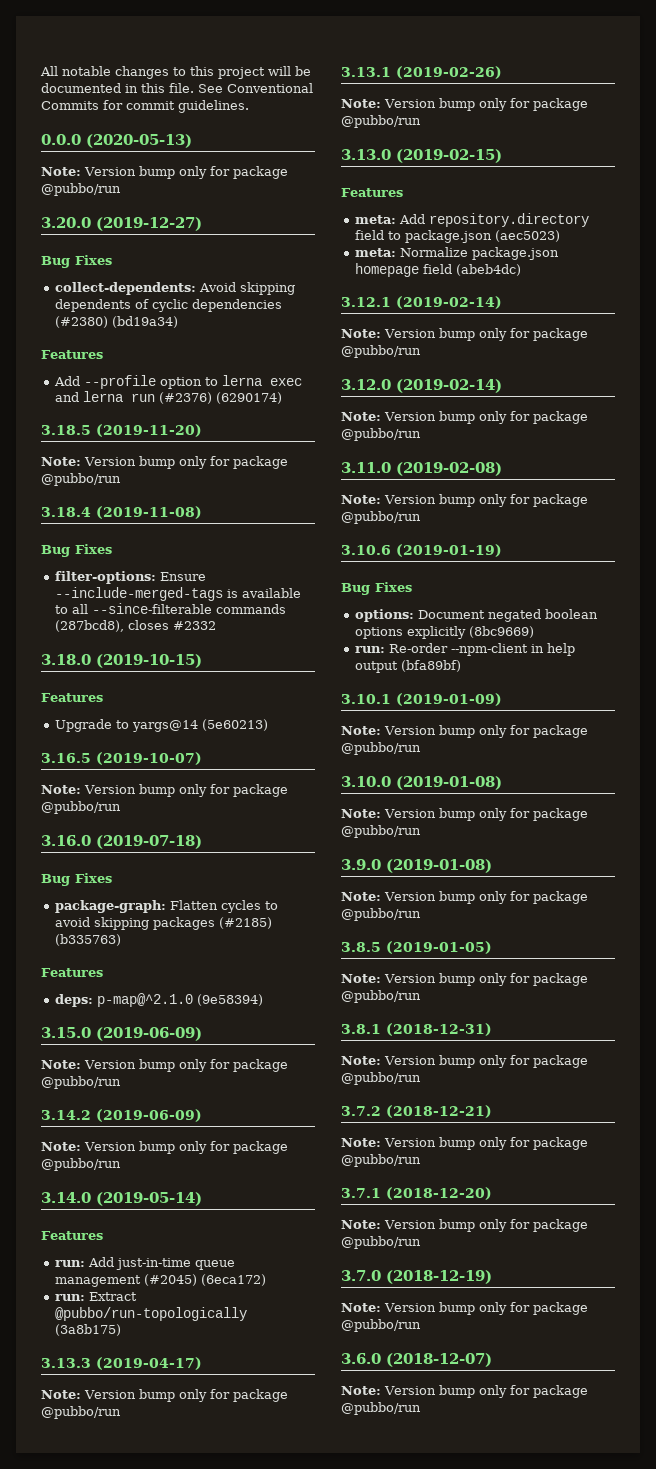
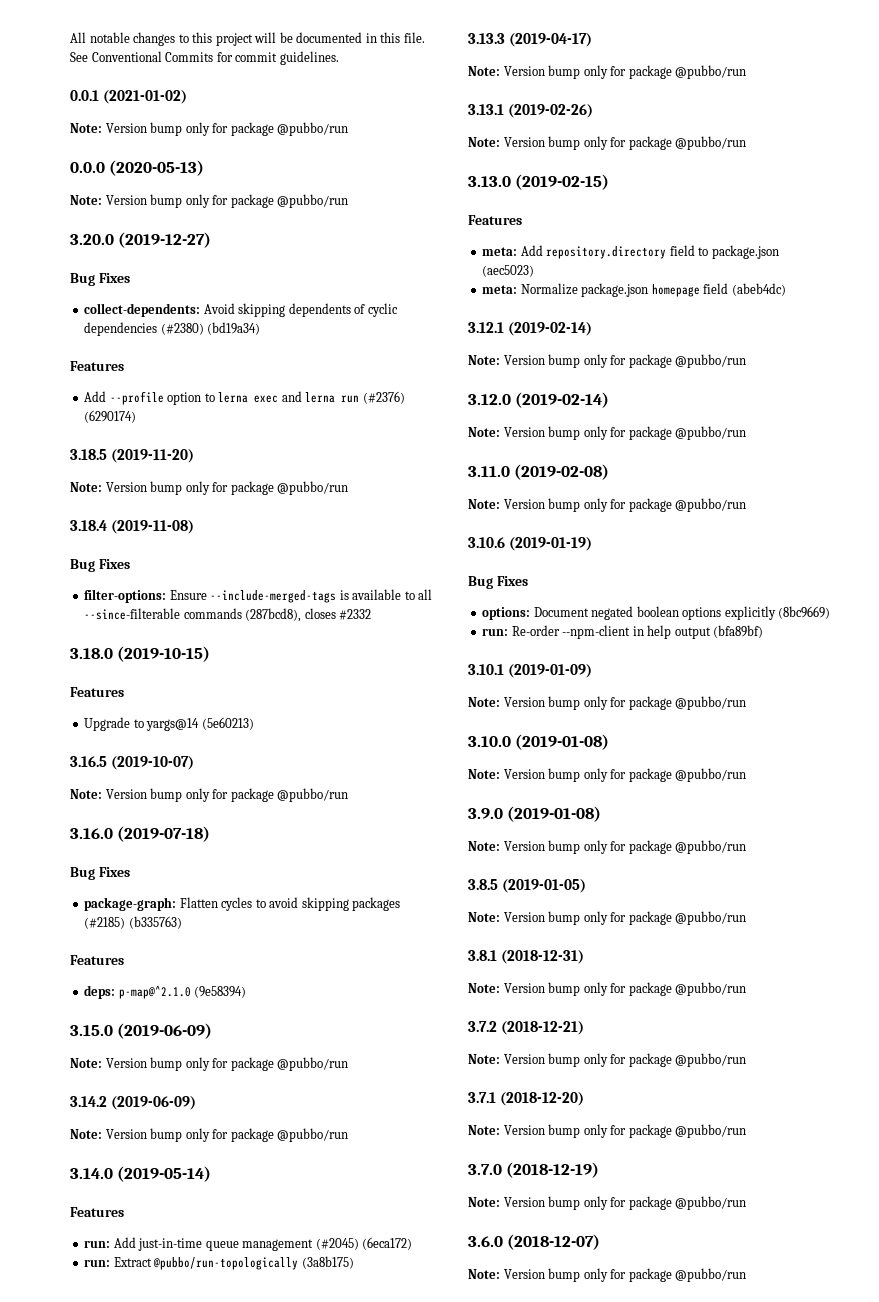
+ 0.0.1 (2021-01-02)
+ Note: Version bump only for package @pubbo/run

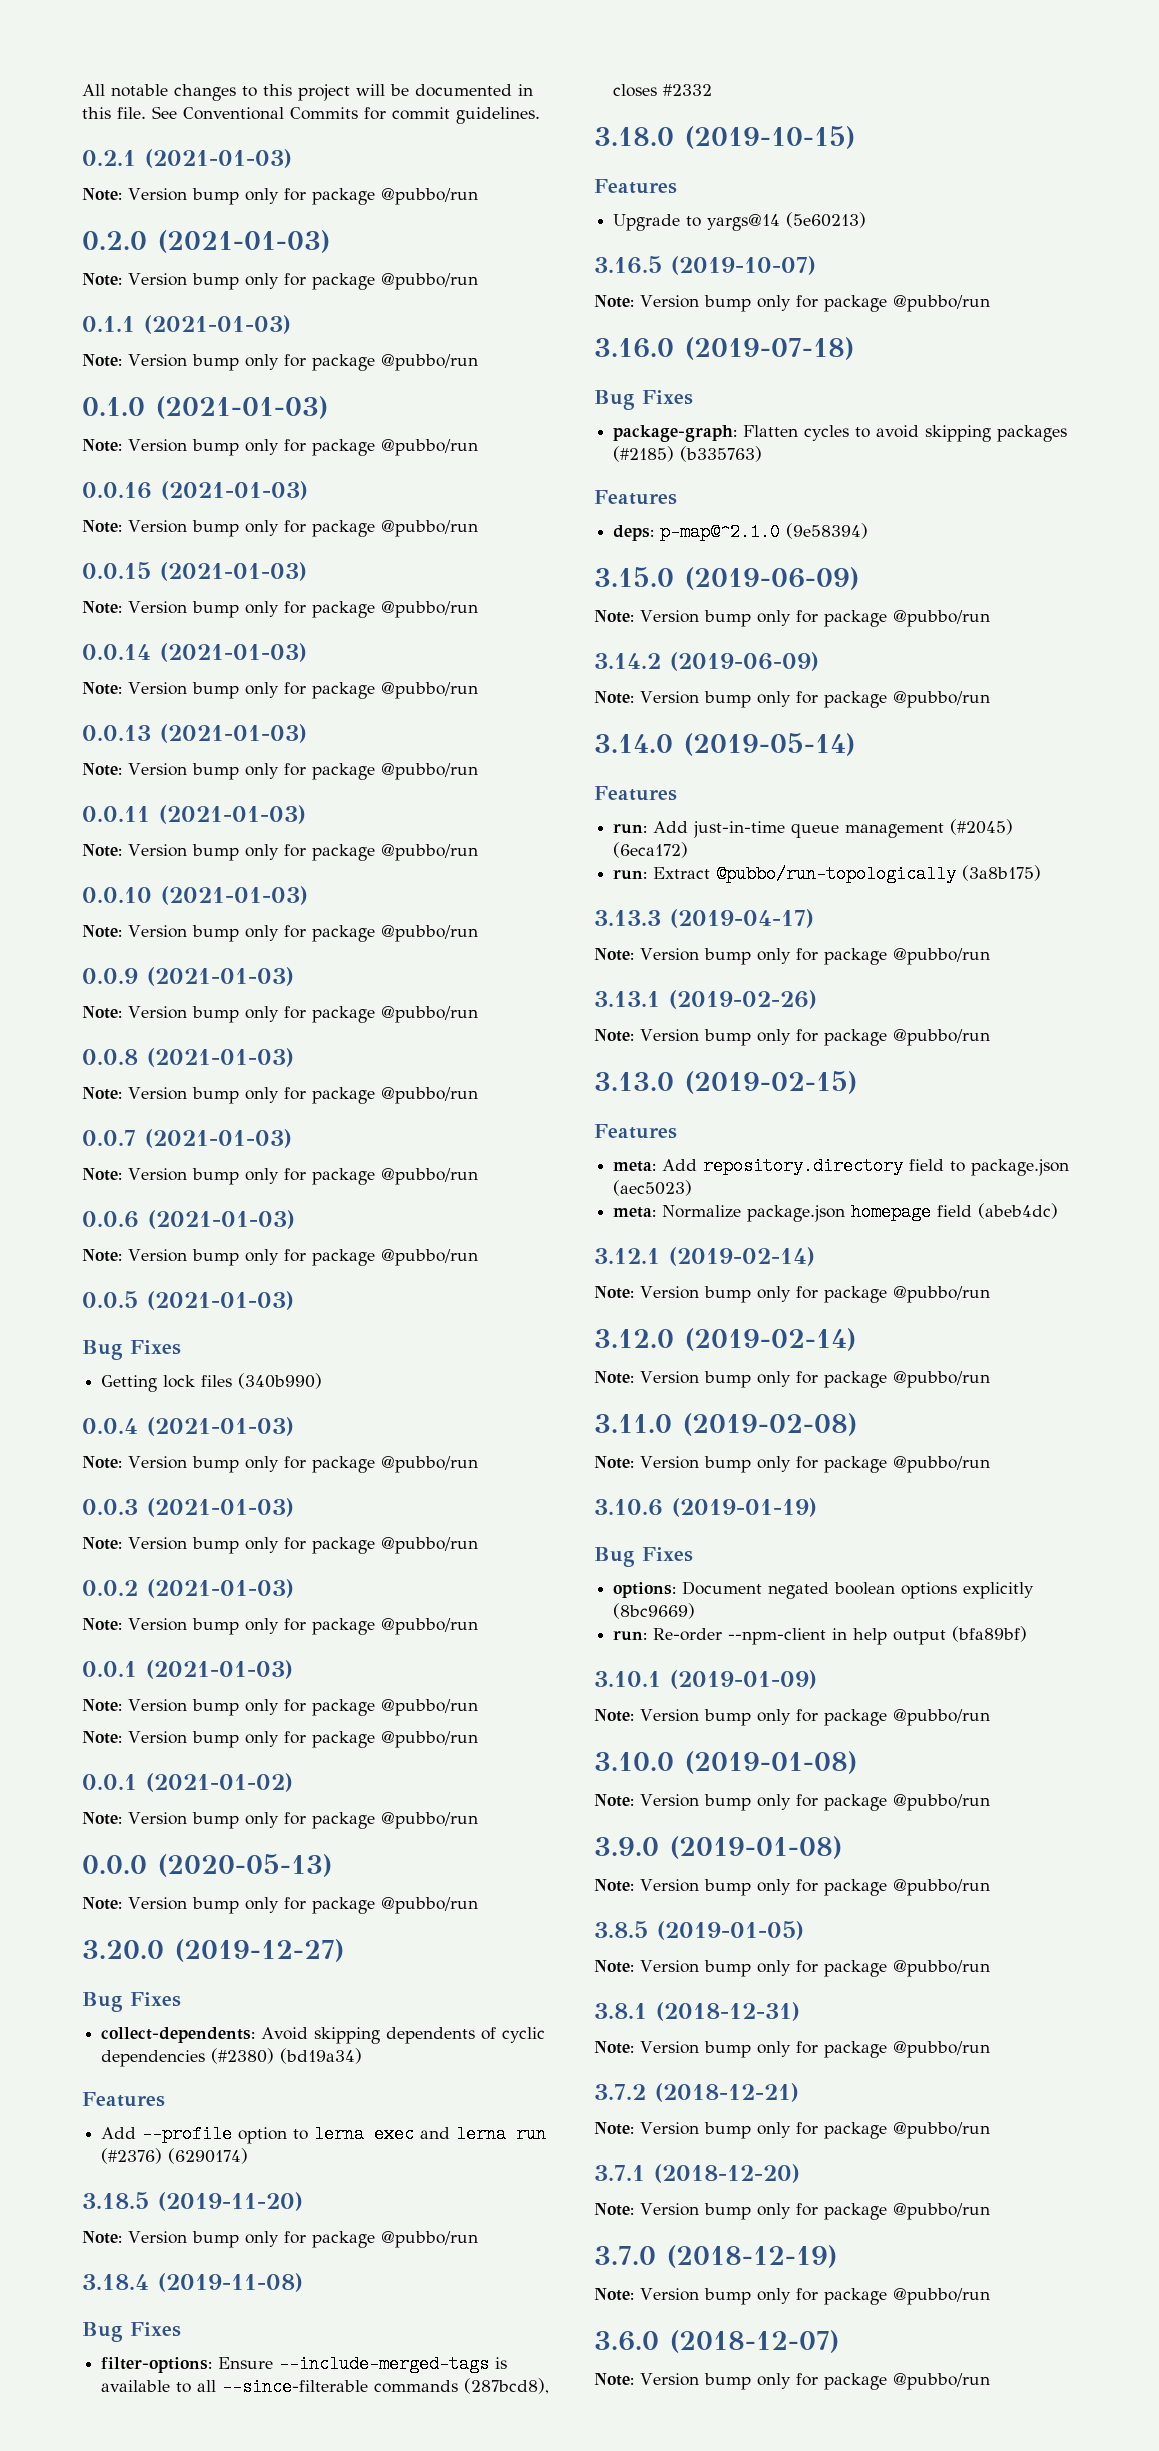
+ 0.2.1 (2021-01-03)
+ Note: Version bump only for package @pubbo/run
+ 0.2.0 (2021-01-03)
+ Note: Version bump only for package @pubbo/run
+ 0.1.1 (2021-01-03)
+ Note: Version bump only for package @pubbo/run
+ 0.1.0 (2021-01-03)
+ Note: Version bump only for package @pubbo/run
+ 0.0.16 (2021-01-03)
+ Note: Version bump only for package @pubbo/run
+ 0.0.15 (2021-01-03)
+ Note: Version bump only for package @pubbo/run
+ 0.0.14 (2021-01-03)
+ Note: Version bump only for package @pubbo/run
+ 0.0.13 (2021-01-03)
+ Note: Version bump only for package @pubbo/run
+ 0.0.11 (2021-01-03)
+ Note: Version bump only for package @pubbo/run
+ 0.0.10 (2021-01-03)
+ Note: Version bump only for package @pubbo/run
+ 0.0.9 (2021-01-03)
+ Note: Version bump only for package @pubbo/run
+ 0.0.8 (2021-01-03)
+ Note: Version bump only for package @pubbo/run
+ 0.0.7 (2021-01-03)
+ Note: Version bump only for package @pubbo/run
+ 0.0.6 (2021-01-03)
+ Note: Version bump only for package @pubbo/run
+ 0.0.5 (2021-01-03)
+ Bug Fixes
+ Getting lock files (340b990)
+ 0.0.4 (2021-01-03)
+ Note: Version bump only for package @pubbo/run
+ 0.0.3 (2021-01-03)
+ Note: Version bump only for package @pubbo/run
+ 0.0.2 (2021-01-03)
+ Note: Version bump only for package @pubbo/run
+ 0.0.1 (2021-01-03)
+ Note: Version bump only for package @pubbo/run
+ Note: Version bump only for package @pubbo/run

